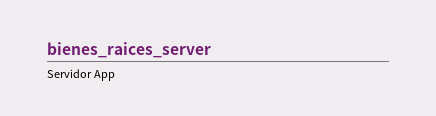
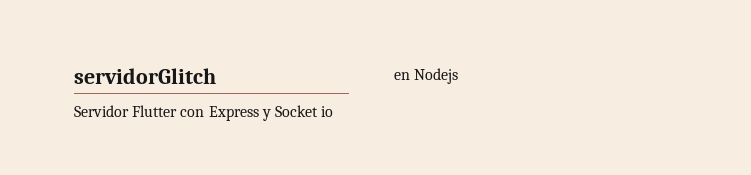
- bienes_raices_server
+ servidorGlitch
- Servidor App
+ Servidor Flutter con Express y Socket io en Nodejs

